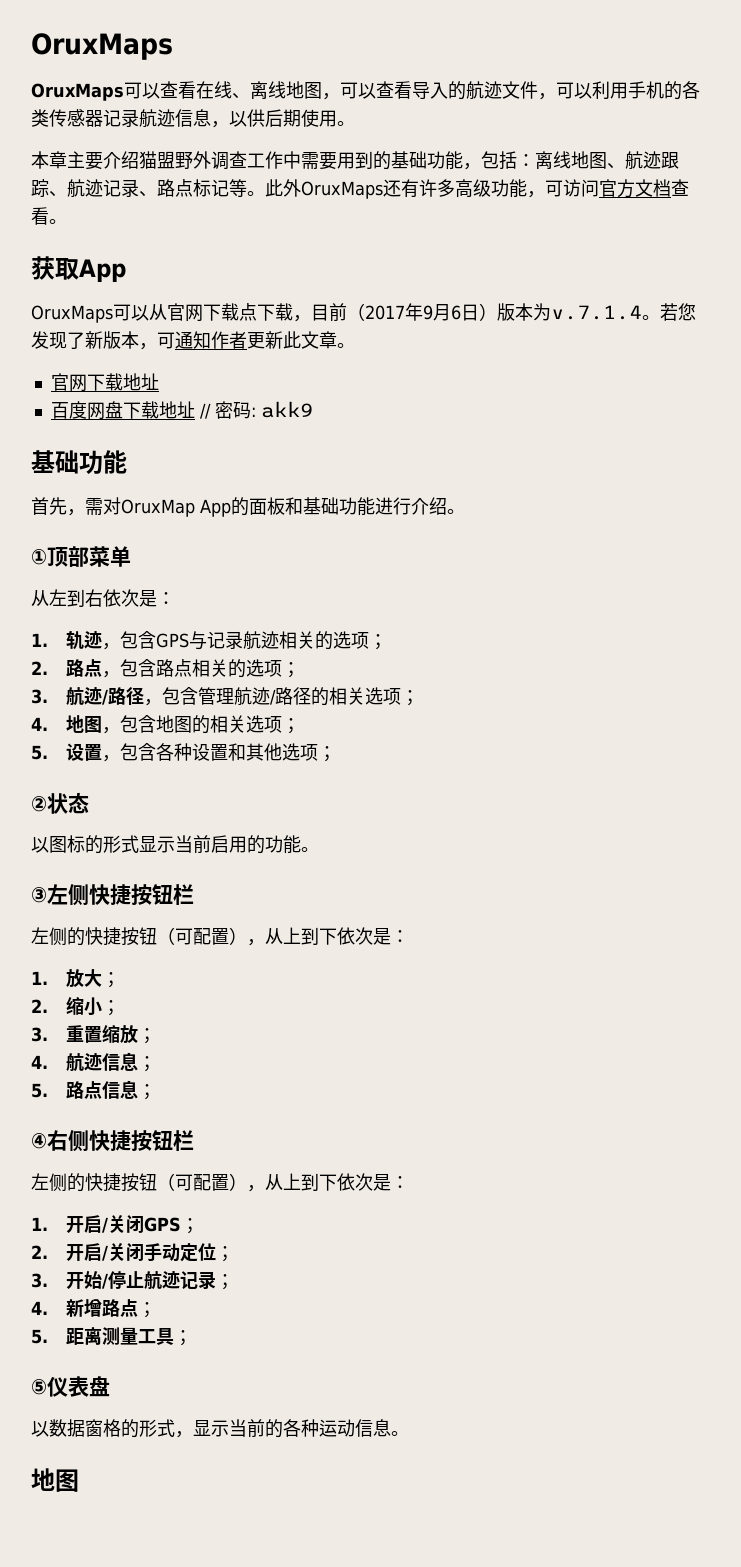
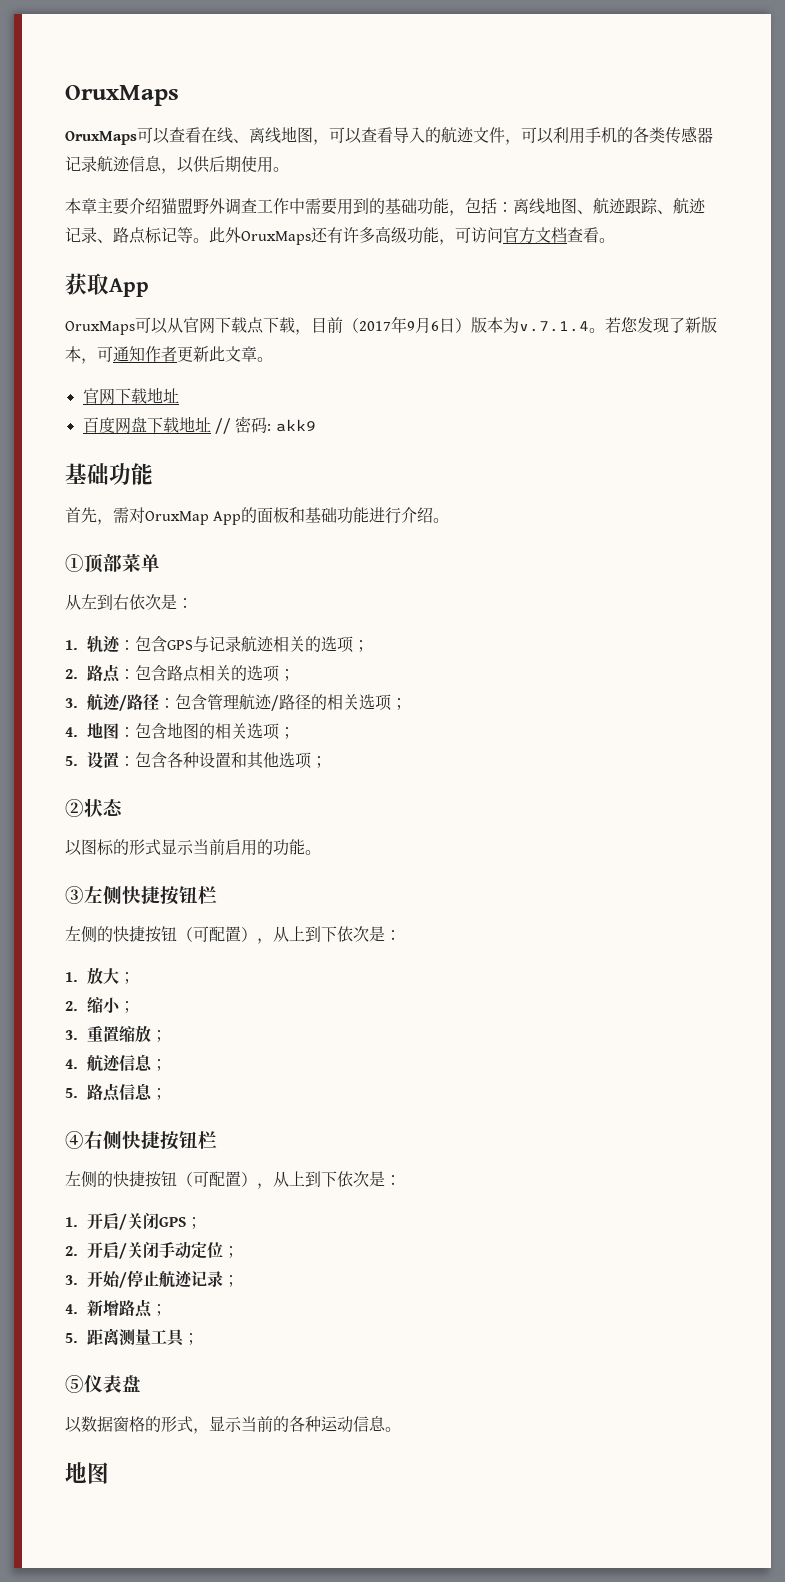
- 1.轨迹，包含GPS与记录航迹相关的选项；
+ 1.轨迹：包含GPS与记录航迹相关的选项；
- 2.路点，包含路点相关的选项；
+ 2.路点：包含路点相关的选项；
- 3.航迹/路径，包含管理航迹/路径的相关选项；
+ 3.航迹/路径：包含管理航迹/路径的相关选项；
- 4.地图，包含地图的相关选项；
+ 4.地图：包含地图的相关选项；
- 5.设置，包含各种设置和其他选项；
+ 5.设置：包含各种设置和其他选项；

